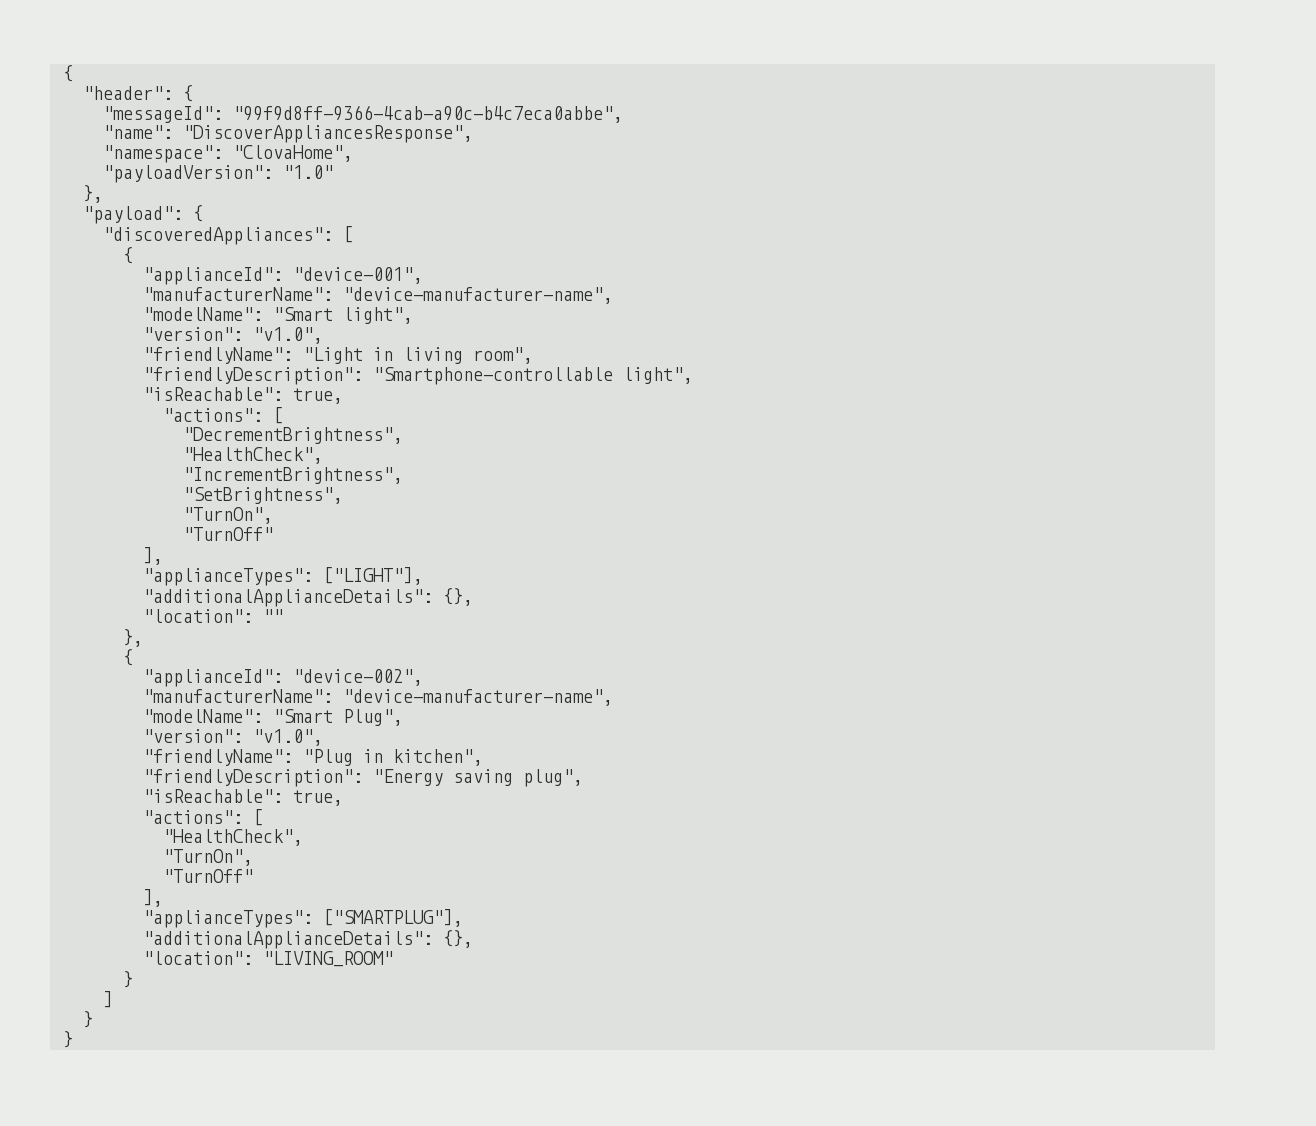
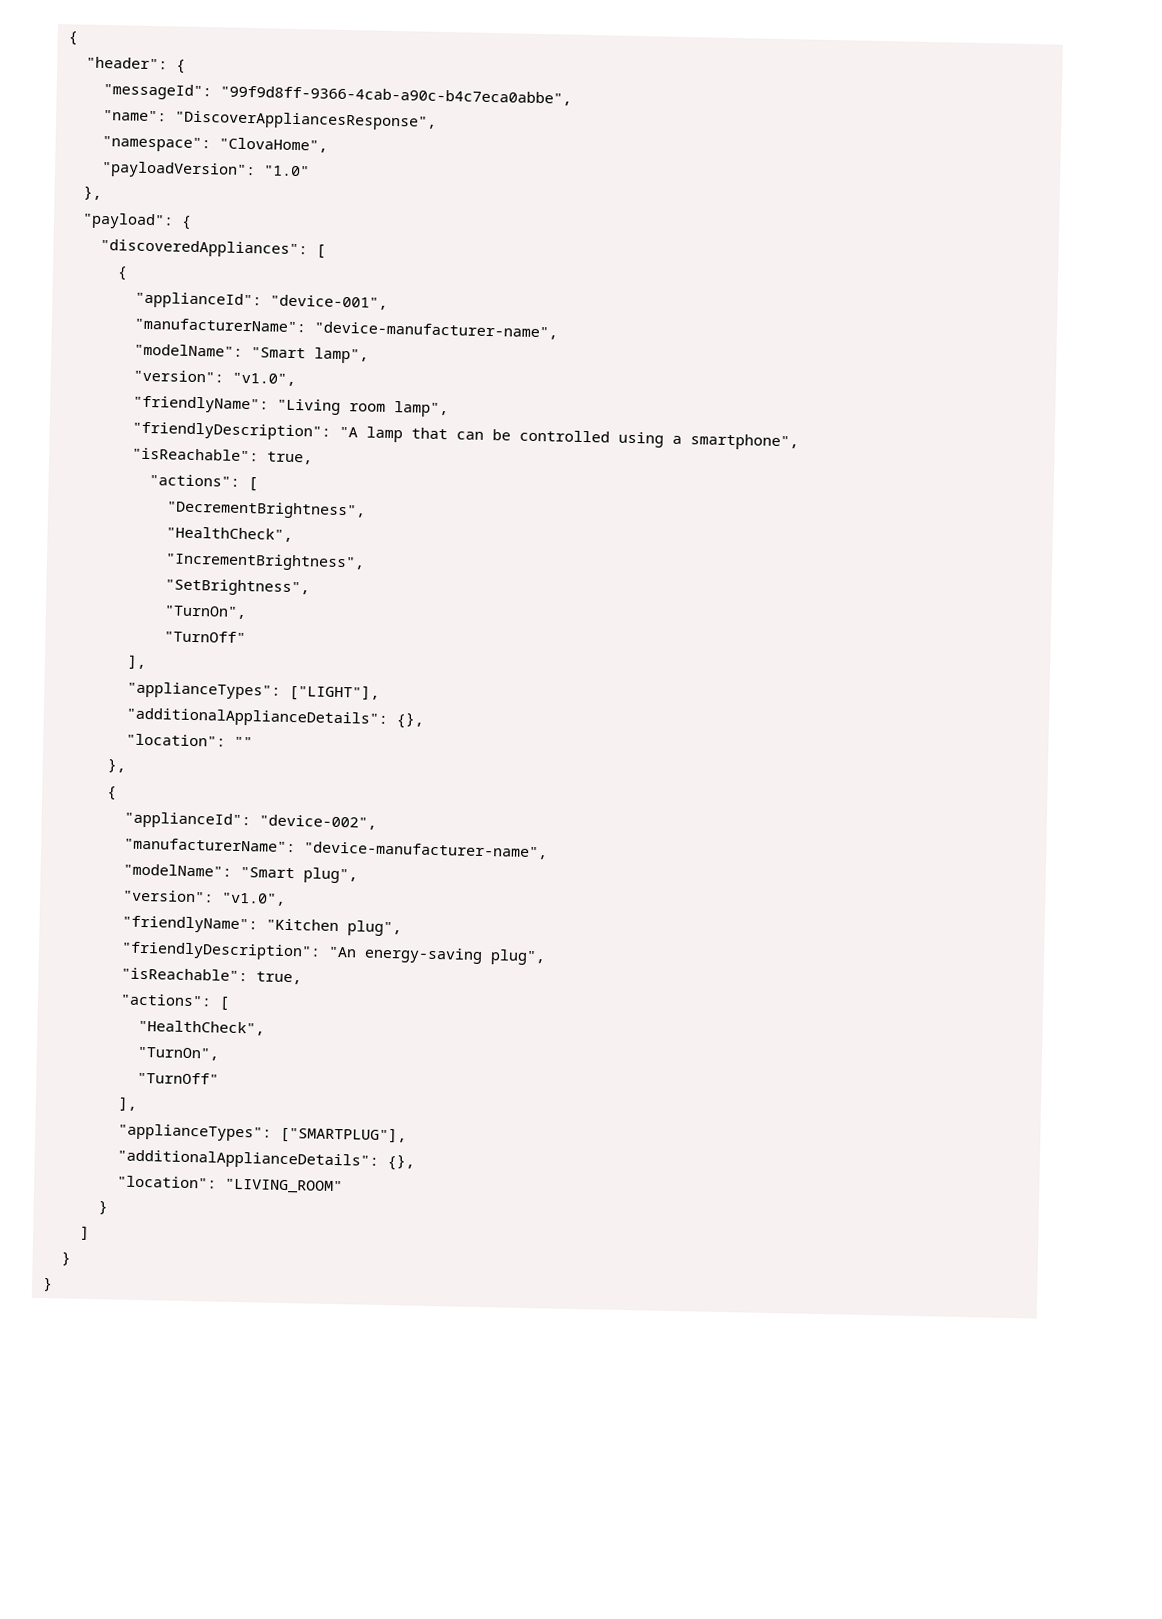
- "modelName": "Smart light",
+ "modelName": "Smart lamp",
  "version": "v1.0",
- "friendlyName": "Light in living room",
- "friendlyDescription": "Smartphone-controllable light",
+ "friendlyName": "Living room lamp",
+ "friendlyDescription": "A lamp that can be controlled using a smartphone",
- "modelName": "Smart Plug",
+ "modelName": "Smart plug",
  "version": "v1.0",
- "friendlyName": "Plug in kitchen",
- "friendlyDescription": "Energy saving plug",
+ "friendlyName": "Kitchen plug",
+ "friendlyDescription": "An energy-saving plug",

